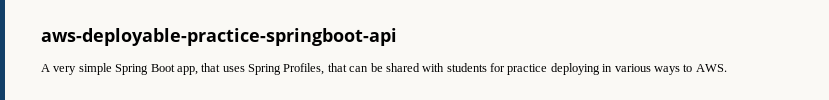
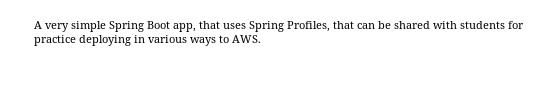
- aws-deployable-practice-springboot-api

